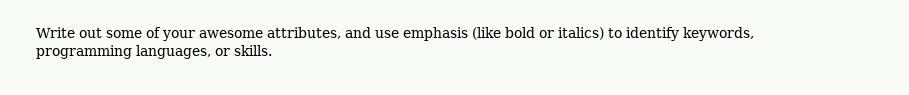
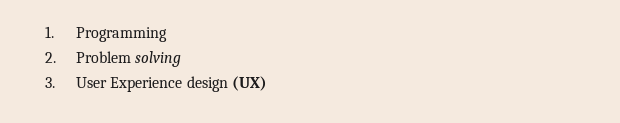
- Write out some of your awesome attributes, and use emphasis (like bold or italics) to identify keywords, programming languages, or skills.
+ 1. Programming
+ 2. Problem solving
+ 3. User Experience design (UX)

